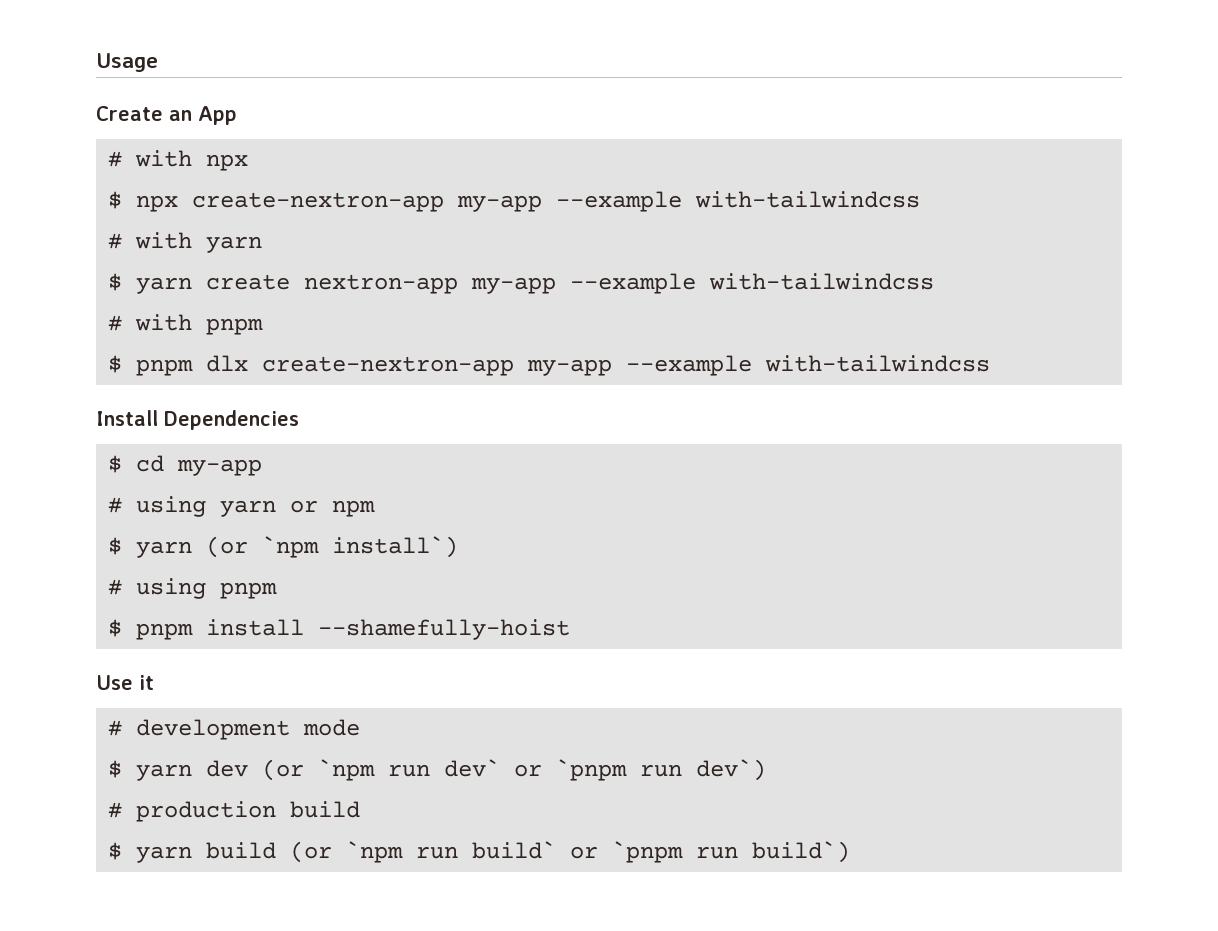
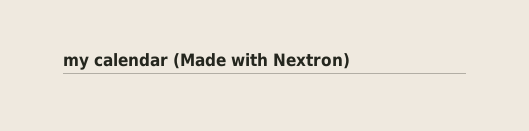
- Usage
- Create an App
- # with npx
- $ npx create-nextron-app my-app --example with-tailwindcss
- # with yarn
- $ yarn create nextron-app my-app --example with-tailwindcss
- # with pnpm
- $ pnpm dlx create-nextron-app my-app --example with-tailwindcss
- Install Dependencies
- $ cd my-app
- # using yarn or npm
- $ yarn (or `npm install`)
- # using pnpm
- $ pnpm install --shamefully-hoist
- Use it
- # development mode
- $ yarn dev (or `npm run dev` or `pnpm run dev`)
- # production build
- $ yarn build (or `npm run build` or `pnpm run build`)
+ my calendar (Made with Nextron)

